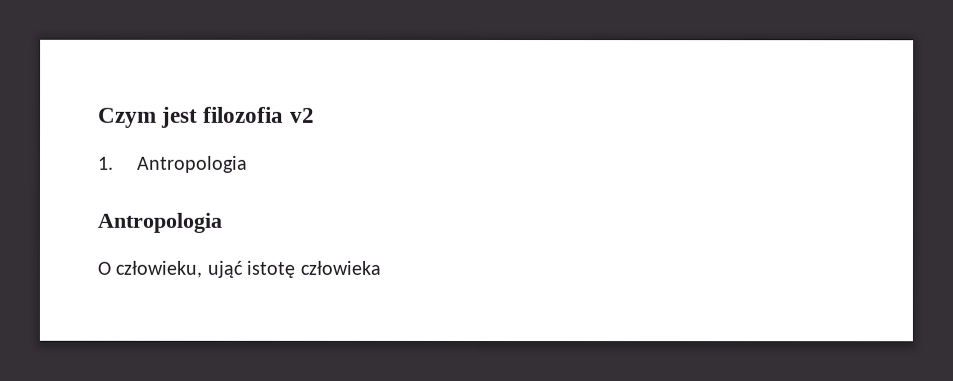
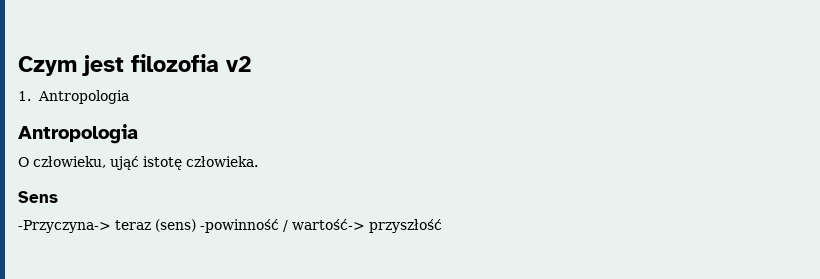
- O człowieku, ująć istotę człowieka
+ O człowieku, ująć istotę człowieka.
+ Sens
+ -Przyczyna-> teraz (sens) -powinność / wartość-> przyszłość

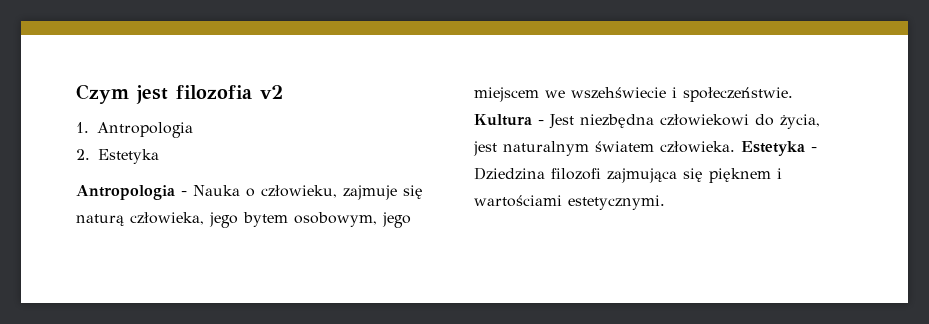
  1. Antropologia
- Antropologia
- O człowieku, ująć istotę człowieka.
- Sens
- -Przyczyna-> teraz (sens) -powinność / wartość-> przyszłość
+ 2. Estetyka
+ Antropologia - Nauka o człowieku, zajmuje się naturą człowieka, jego bytem osobowym, jego miejscem we wszehświecie i społeczeństwie. Kultura - Jest niezbędna człowiekowi do życia, jest naturalnym światem człowieka. Estetyka - Dziedzina filozofi zajmująca się pięknem i wartościami estetycznymi.

